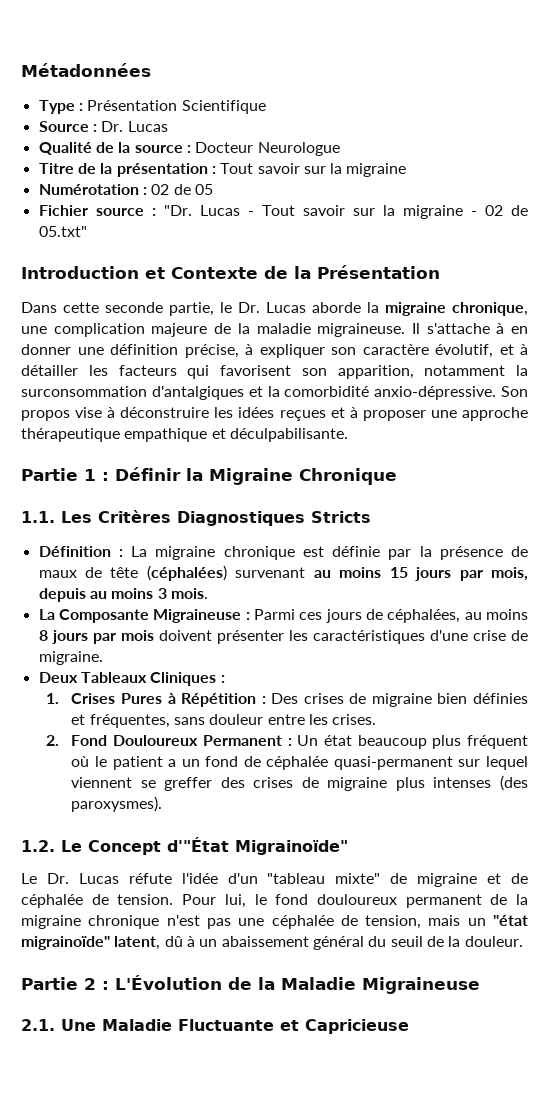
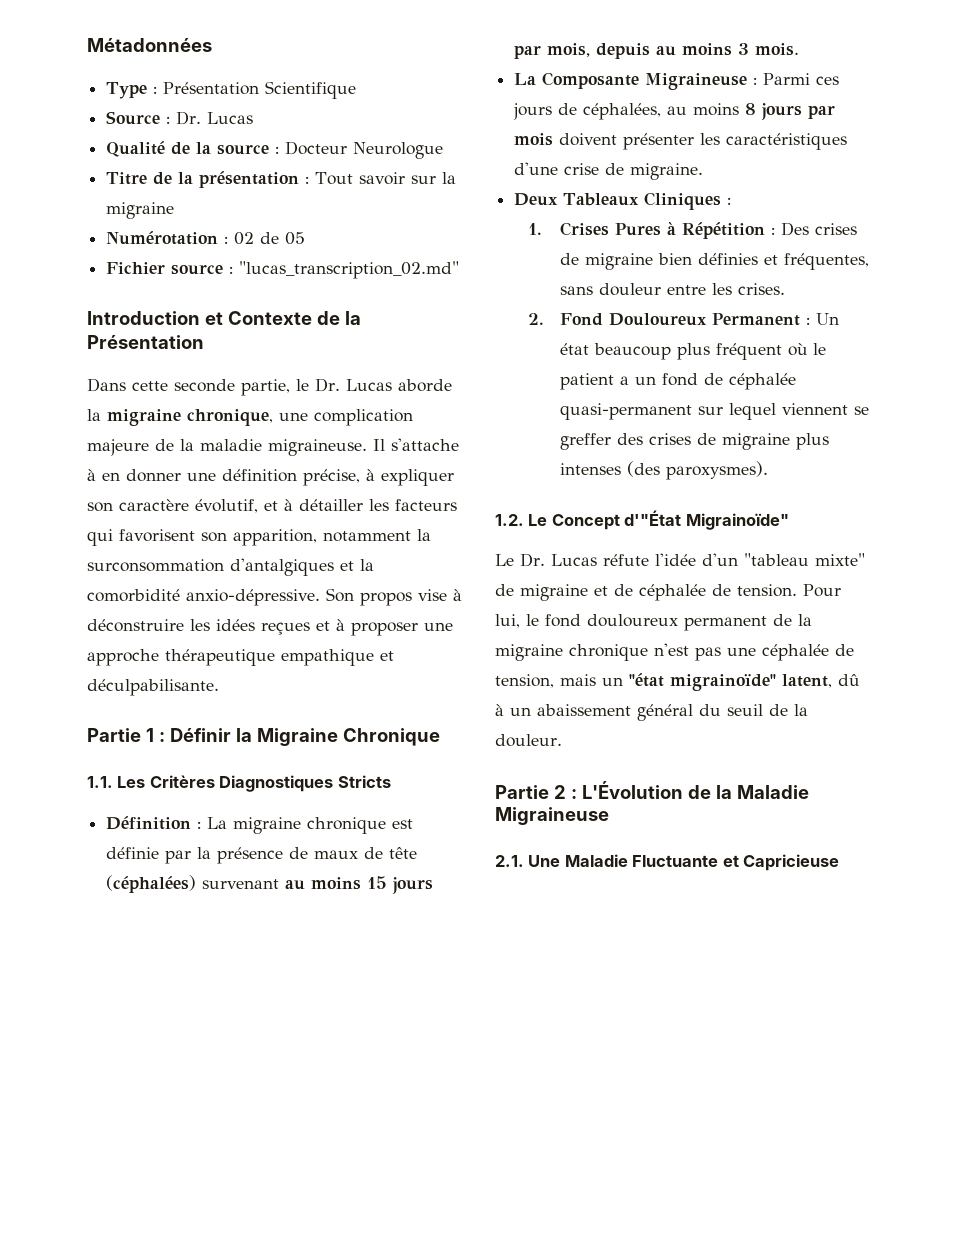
- Fichier source : "Dr. Lucas - Tout savoir sur la migraine - 02 de 05.txt"
+ Fichier source : "lucas_transcription_02.md"

